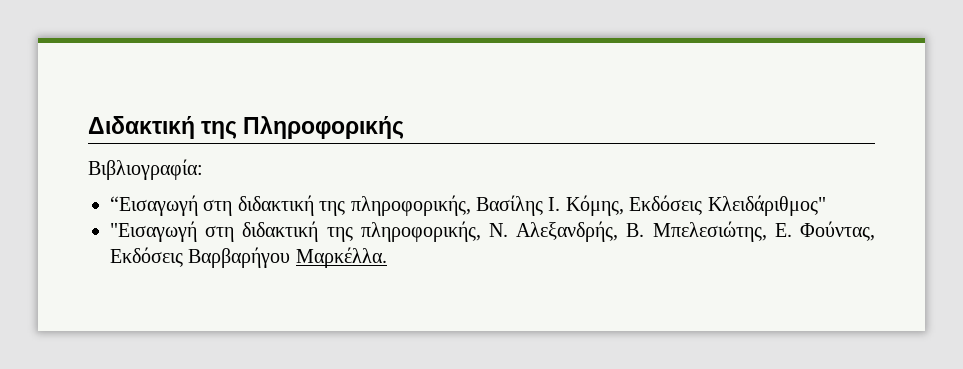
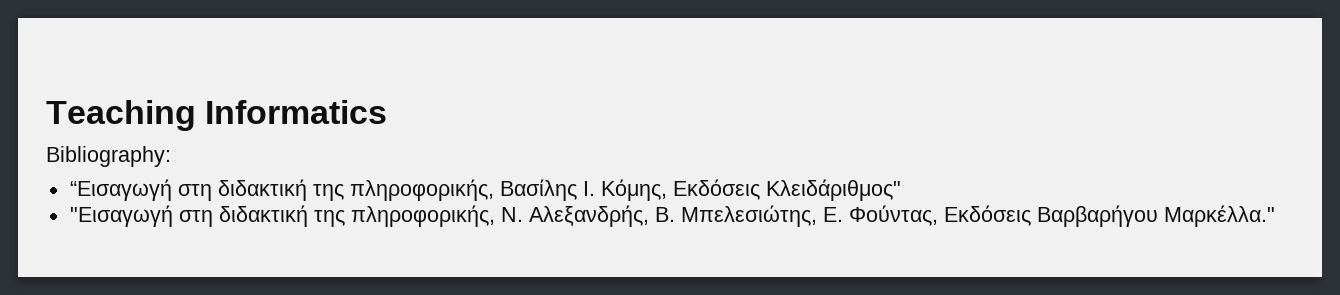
- Διδακτική της Πληροφορικής
- Βιβλιογραφία:
+ Teaching Informatics
+ Bibliography:
- "Εισαγωγή στη διδακτική της πληροφορικής, Ν. Αλεξανδρής, Β. Μπελεσιώτης, Ε. Φούντας, Εκδόσεις Βαρβαρήγου Μαρκέλλα.
+ "Εισαγωγή στη διδακτική της πληροφορικής, Ν. Αλεξανδρής, Β. Μπελεσιώτης, Ε. Φούντας, Εκδόσεις Βαρβαρήγου Μαρκέλλα."

